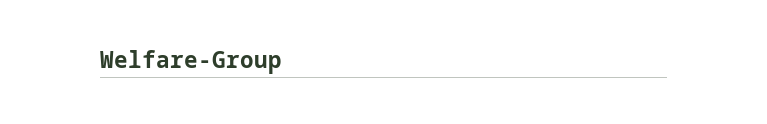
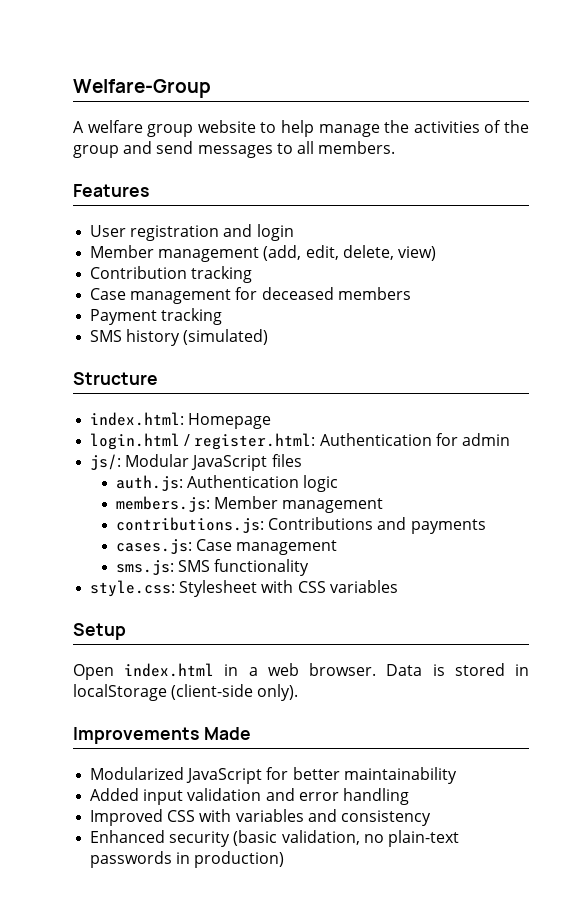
+ A welfare group website to help manage the activities of the group and send messages to all members.
+ Features
+ User registration and login
+ Member management (add, edit, delete, view)
+ Contribution tracking
+ Case management for deceased members
+ Payment tracking
+ SMS history (simulated)
+ Structure
+ index.html: Homepage
+ login.html / register.html: Authentication for admin
+ js/: Modular JavaScript files
+ auth.js: Authentication logic
+ members.js: Member management
+ contributions.js: Contributions and payments
+ cases.js: Case management
+ sms.js: SMS functionality
+ style.css: Stylesheet with CSS variables
+ Setup
+ Open index.html in a web browser. Data is stored in localStorage (client-side only).
+ Improvements Made
+ Modularized JavaScript for better maintainability
+ Added input validation and error handling
+ Improved CSS with variables and consistency
+ Enhanced security (basic validation, no plain-text passwords in production)

